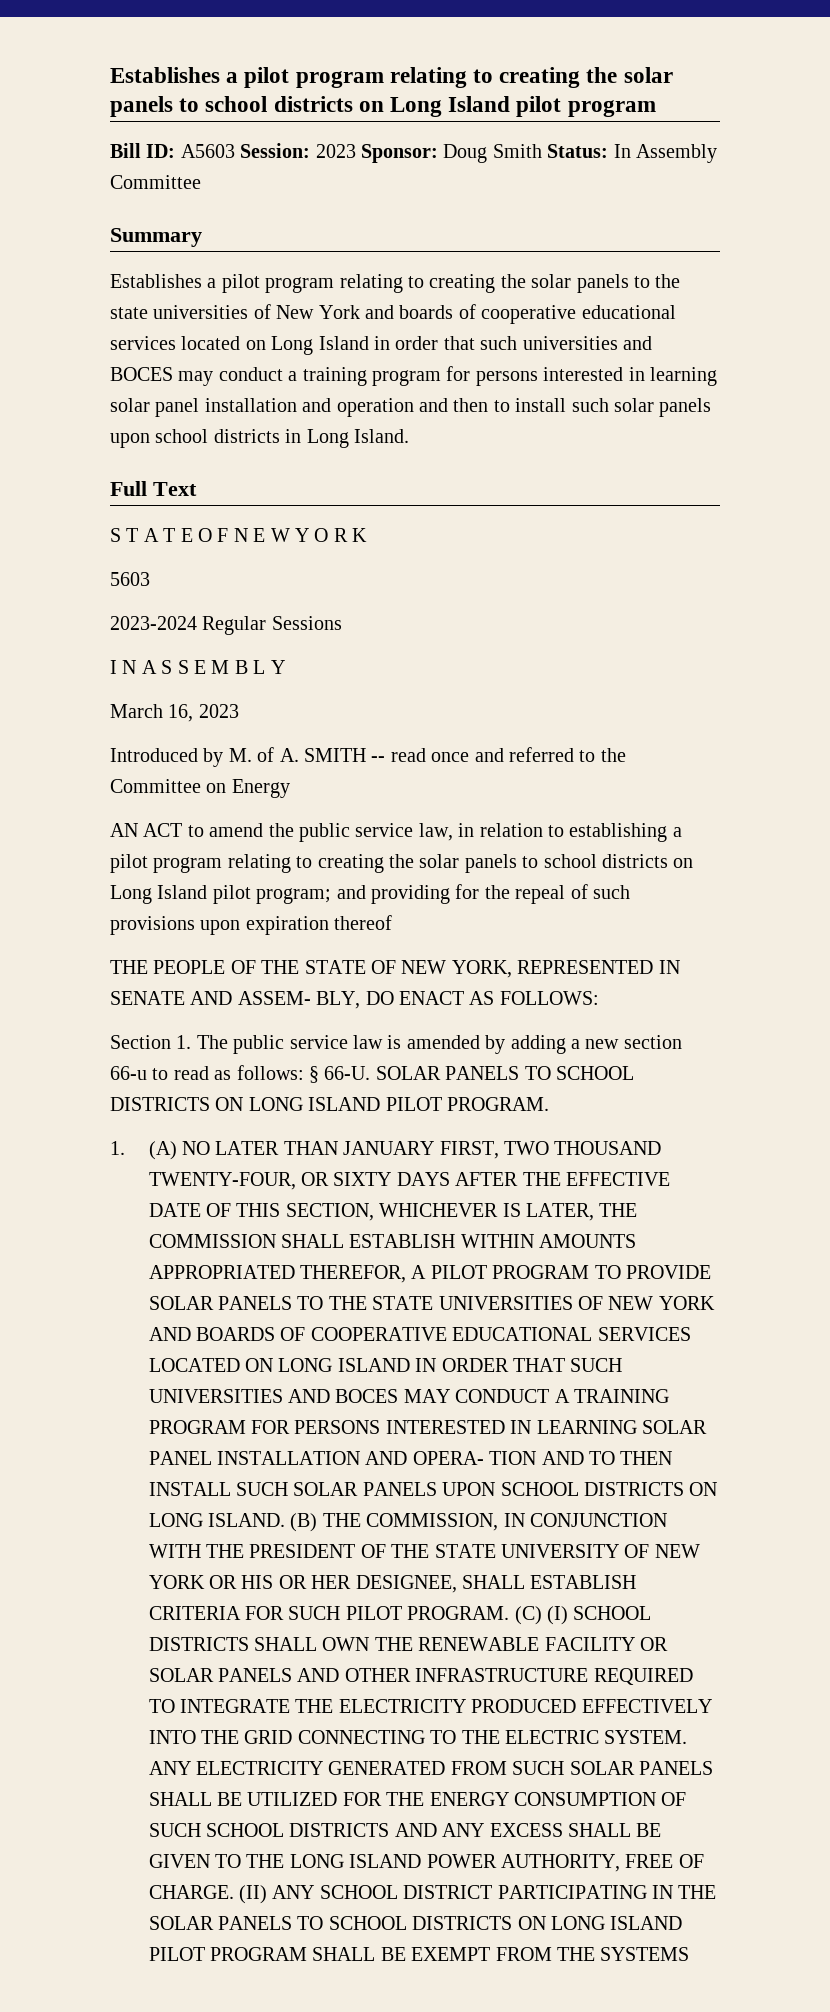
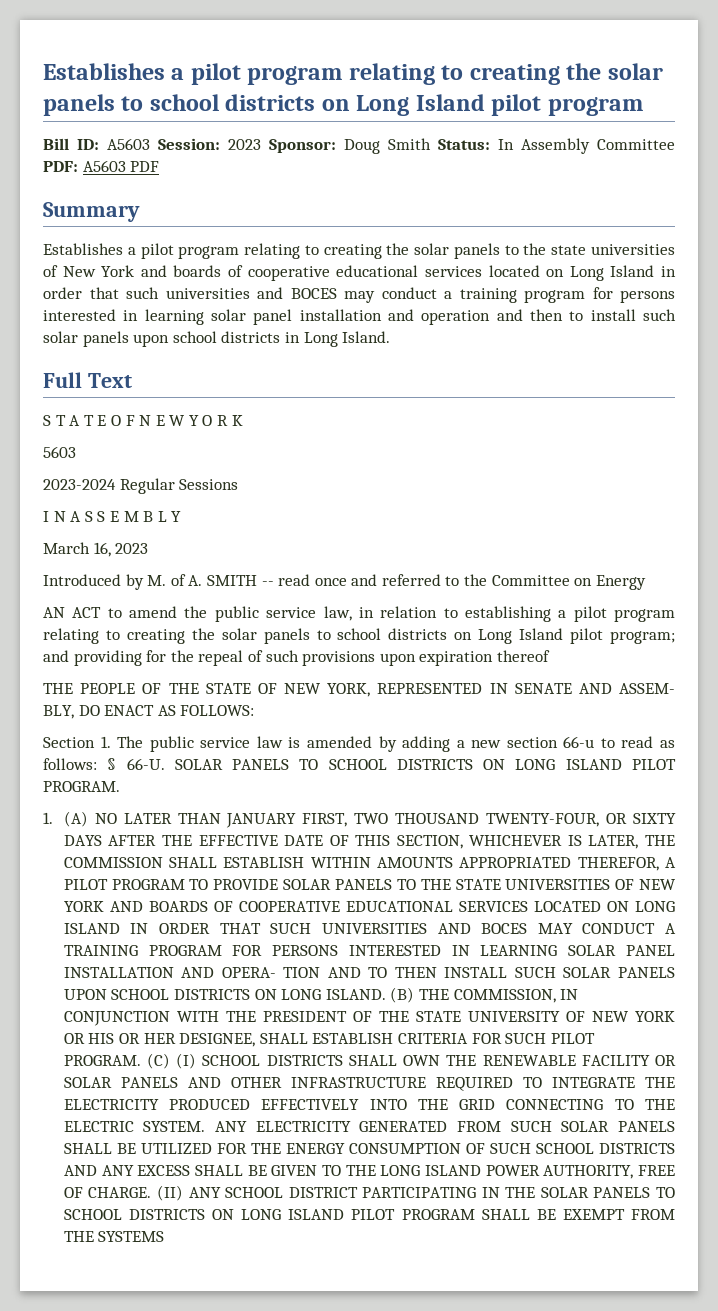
- Bill ID: A5603 Session: 2023 Sponsor: Doug Smith Status: In Assembly Committee
+ Bill ID: A5603 Session: 2023 Sponsor: Doug Smith Status: In Assembly Committee PDF: A5603 PDF

